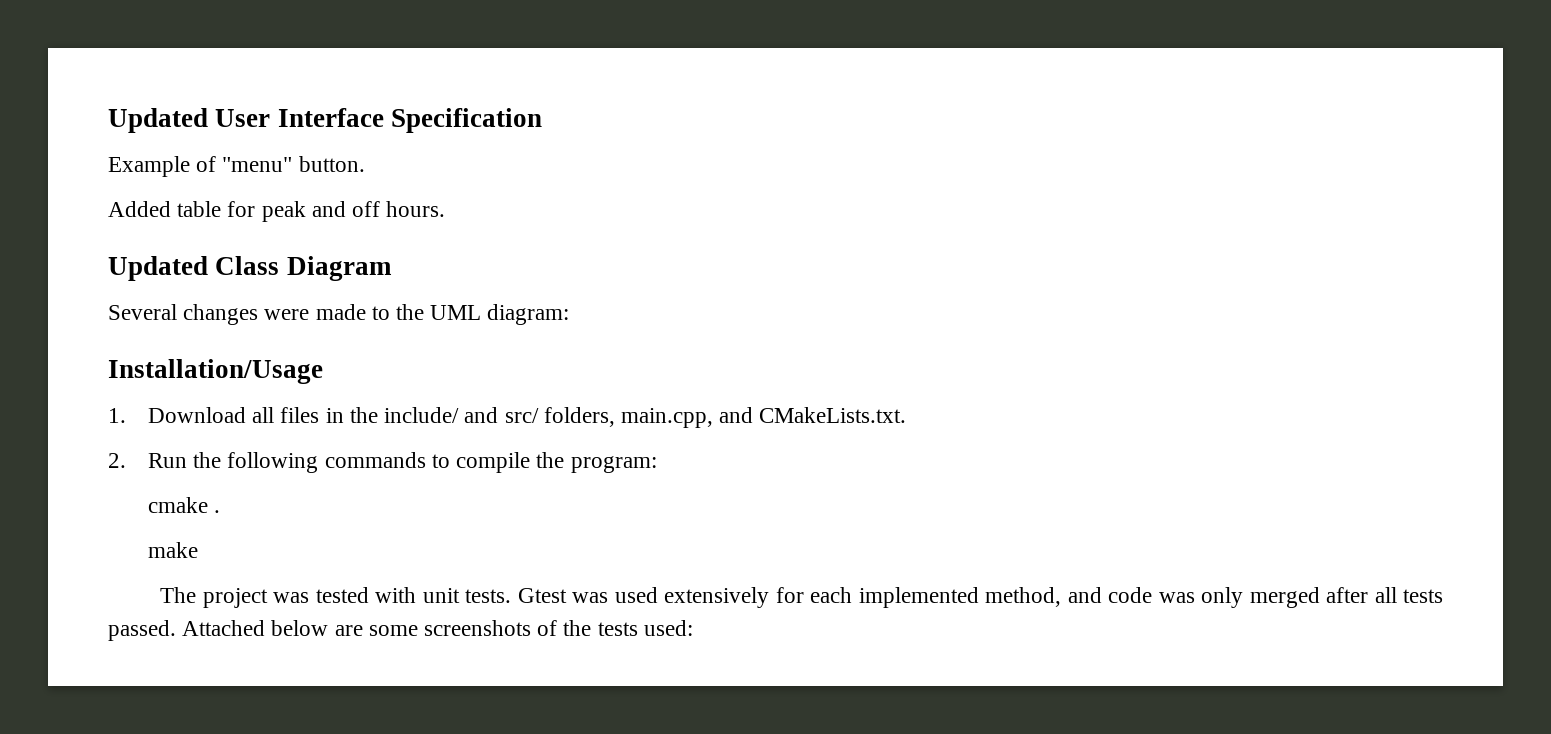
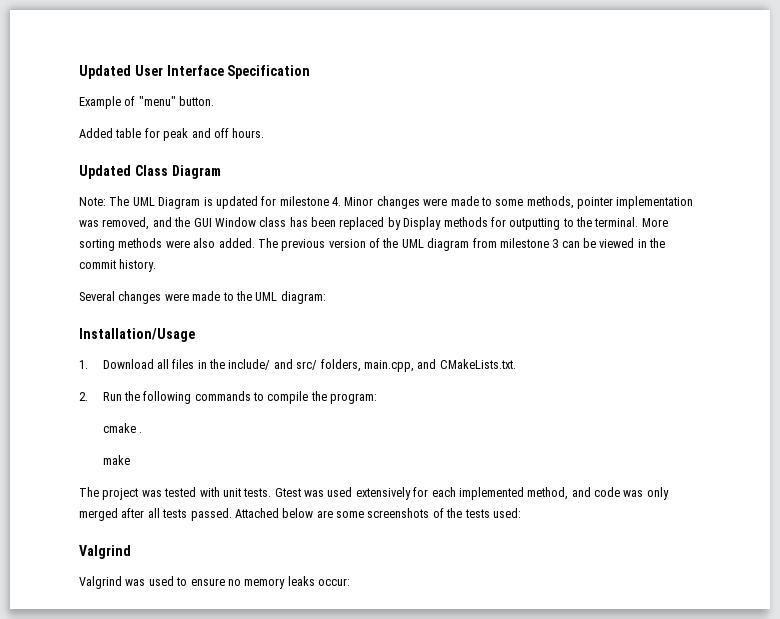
+ Note: The UML Diagram is updated for milestone 4. Minor changes were made to some methods, pointer implementation was removed, and the GUI Window class has been replaced by Display methods for outputting to the terminal. More sorting methods were also added. The previous version of the UML diagram from milestone 3 can be viewed in the commit history.
  Attached below are some screenshots of the tests used:
+ Valgrind
+ Valgrind was used to ensure no memory leaks occur:

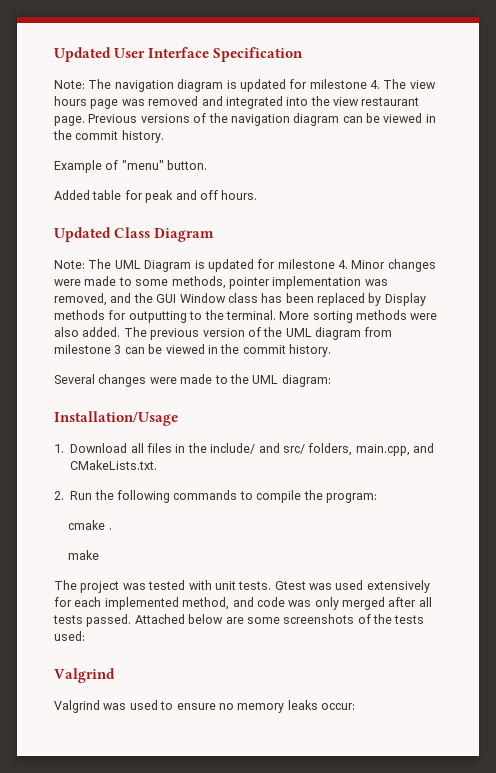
+ Note: The navigation diagram is updated for milestone 4. The view hours page was removed and integrated into the view restaurant page. Previous versions of the navigation diagram can be viewed in the commit history.

